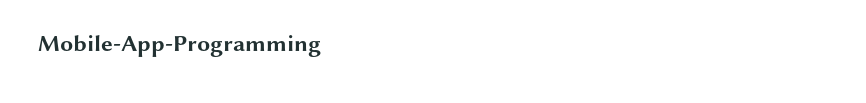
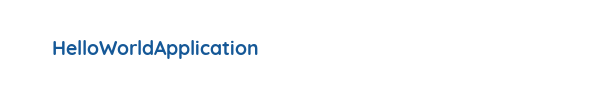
- Mobile-App-Programming
+ HelloWorldApplication

